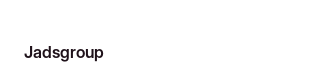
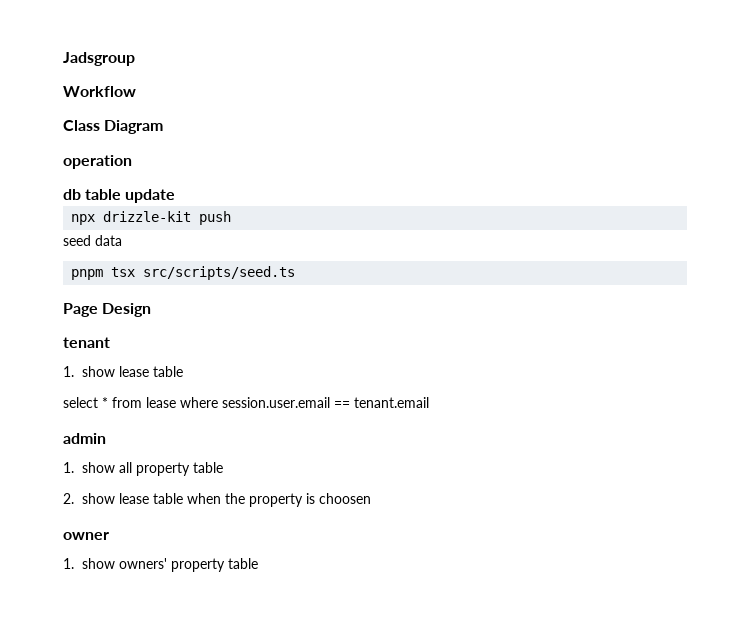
+ Workflow
+ Class Diagram
+ operation
+ db table update
+ npx drizzle-kit push
+ seed data
+ pnpm tsx src/scripts/seed.ts
+ Page Design
+ tenant
+ 1. show lease table
+ select * from lease where session.user.email == tenant.email
+ admin
+ 1. show all property table
+ 2. show lease table when the property is choosen
+ owner
+ 1. show owners' property table

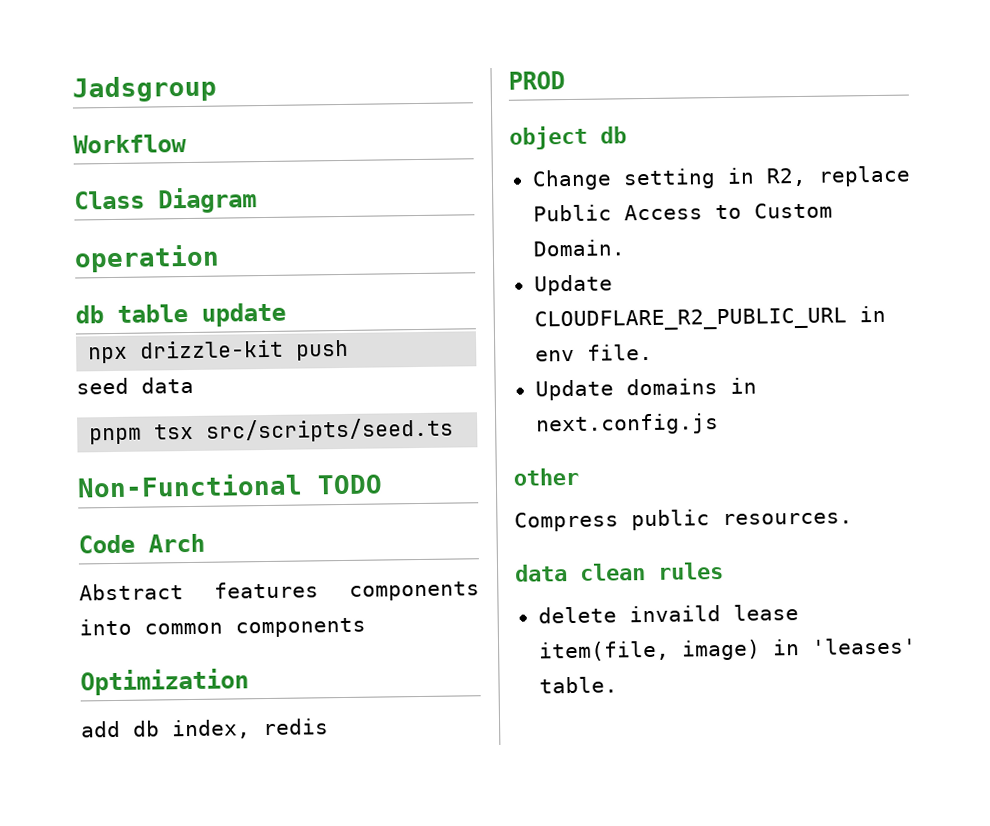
- Page Design
- tenant
- 1. show lease table
- select * from lease where session.user.email == tenant.email
- admin
- 1. show all property table
- 2. show lease table when the property is choosen
- owner
- 1. show owners' property table
+ Non-Functional TODO
+ Code Arch
+ Abstract features components into common components
+ Optimization
+ add db index, redis
+ PROD
+ object db
+ Change setting in R2, replace Public Access to Custom Domain.
+ Update CLOUDFLARE_R2_PUBLIC_URL in env file.
+ Update domains in next.config.js
+ other
+ Compress public resources.
+ data clean rules
+ delete invaild lease item(file, image) in 'leases' table.

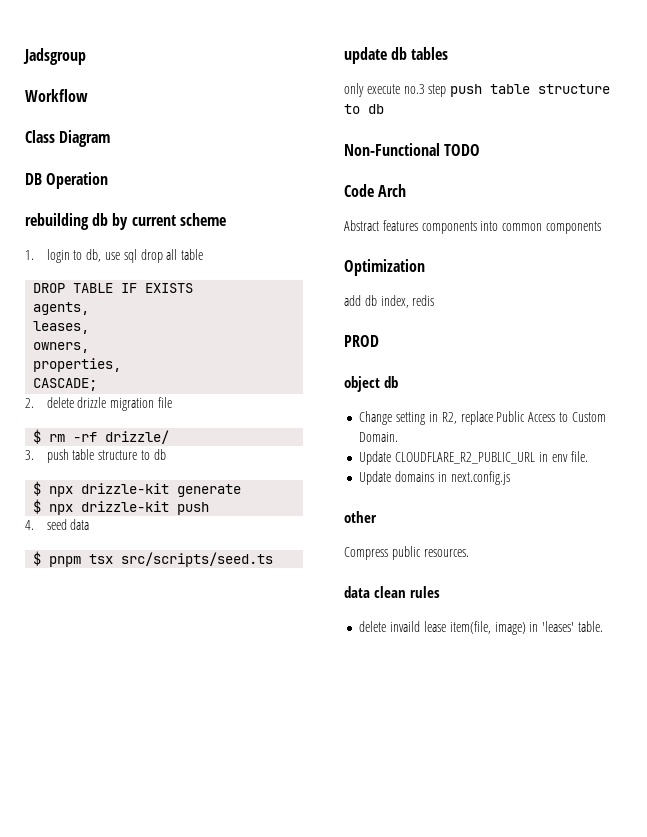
- operation
- db table update
- npx drizzle-kit push
+ DB Operation
+ rebuilding db by current scheme
+ 1. login to db, use sql drop all table
+ DROP TABLE IF EXISTS
+ agents,
+ leases,
+ owners,
+ properties,
+ CASCADE;
+ 2. delete drizzle migration file
+ $ rm -rf drizzle/
+ 3. push table structure to db
+ $ npx drizzle-kit generate
+ $ npx drizzle-kit push
- seed data
+ 4. seed data
- pnpm tsx src/scripts/seed.ts
+ $ pnpm tsx src/scripts/seed.ts
+ update db tables
+ only execute no.3 step push table structure to db

